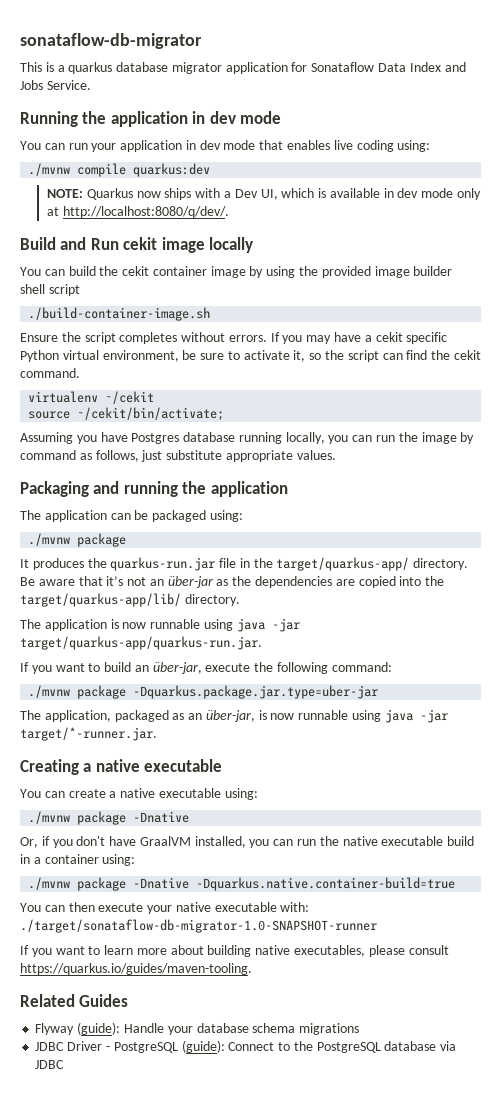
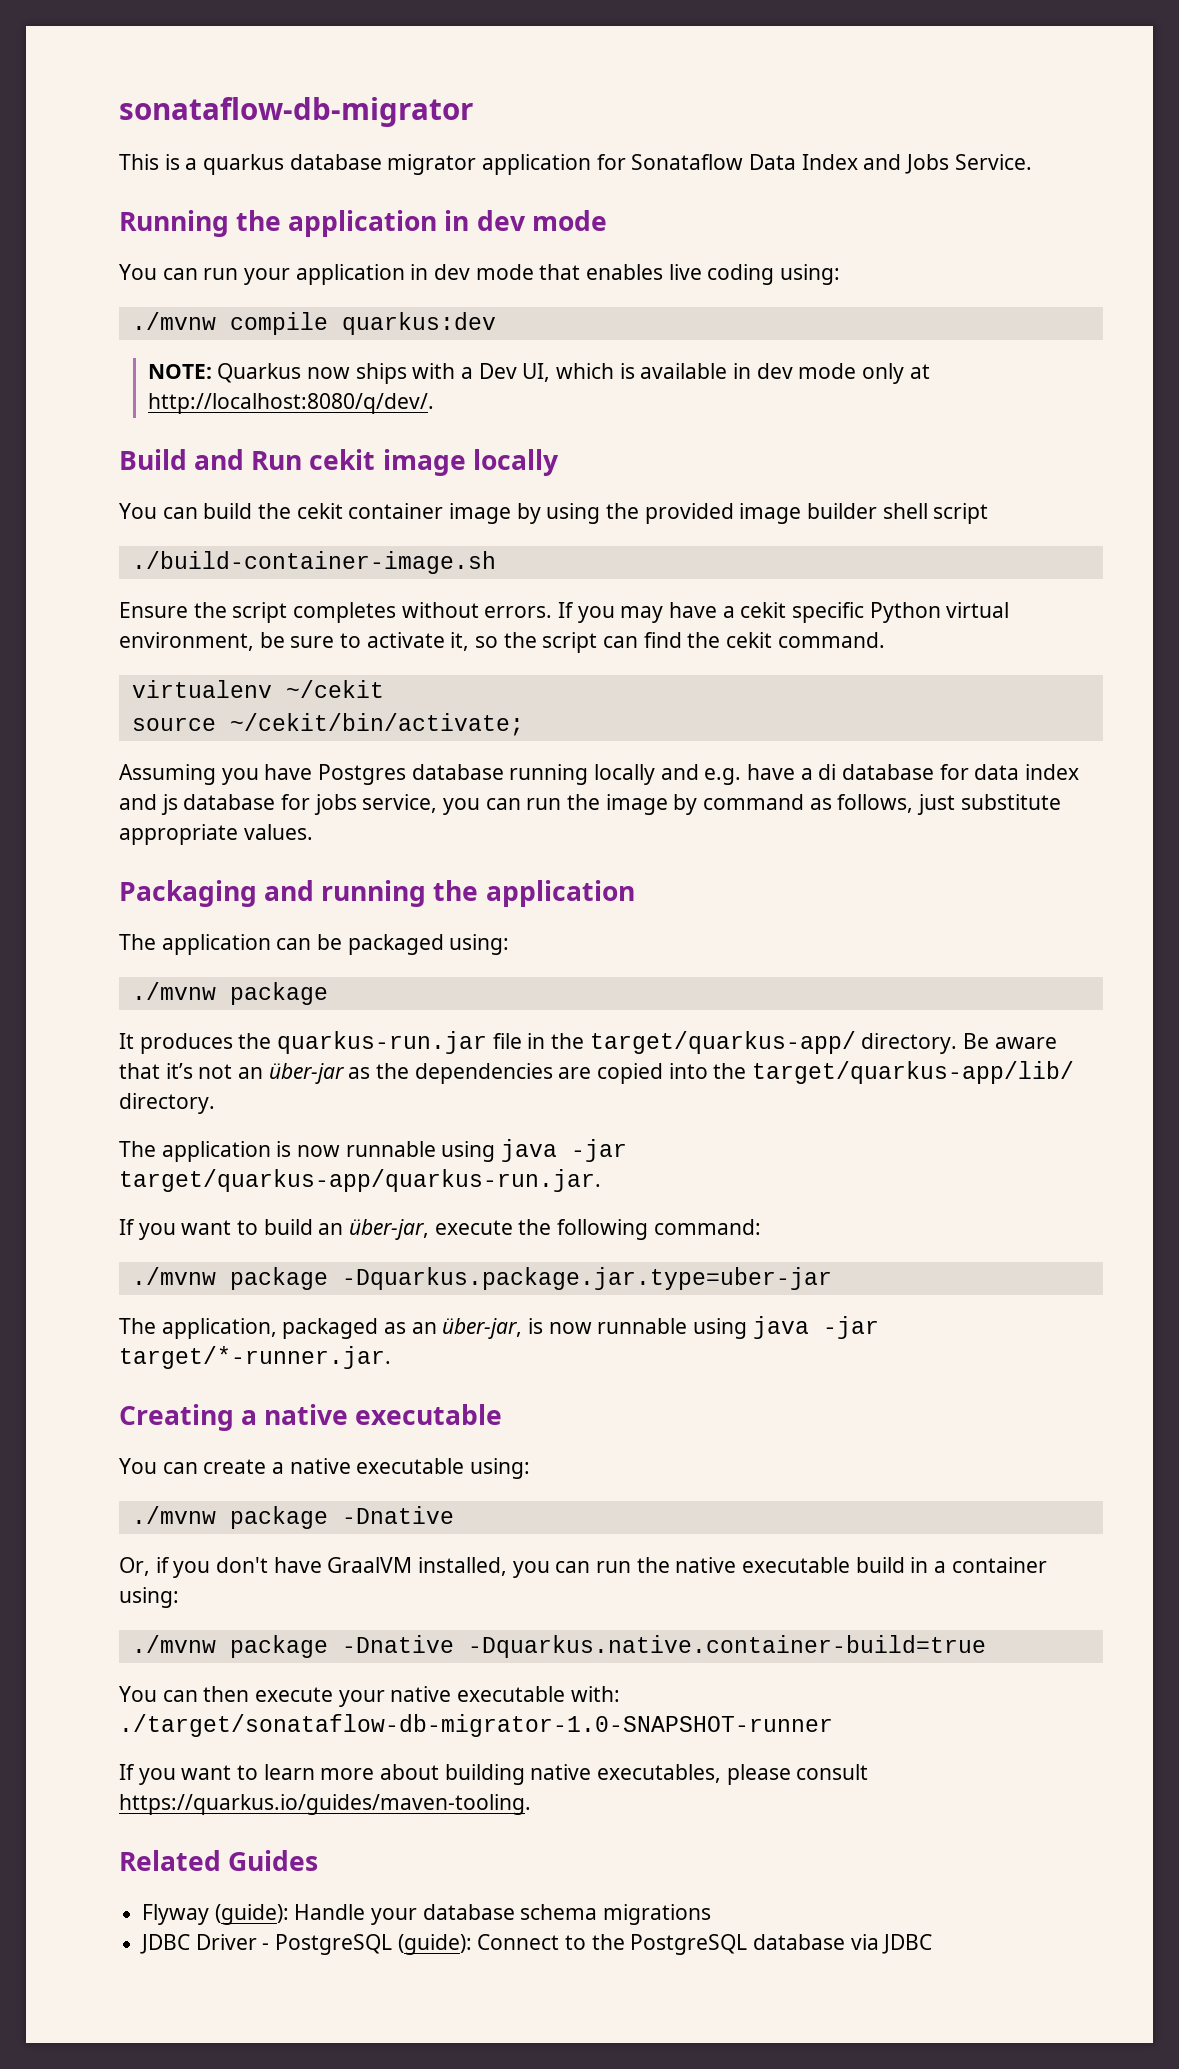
- Assuming you have Postgres database running locally, you can run the image by command as follows, just substitute appropriate values.
+ Assuming you have Postgres database running locally and e.g. have a di database for data index and js database for jobs service, you can run the image by command as follows, just substitute appropriate values.

